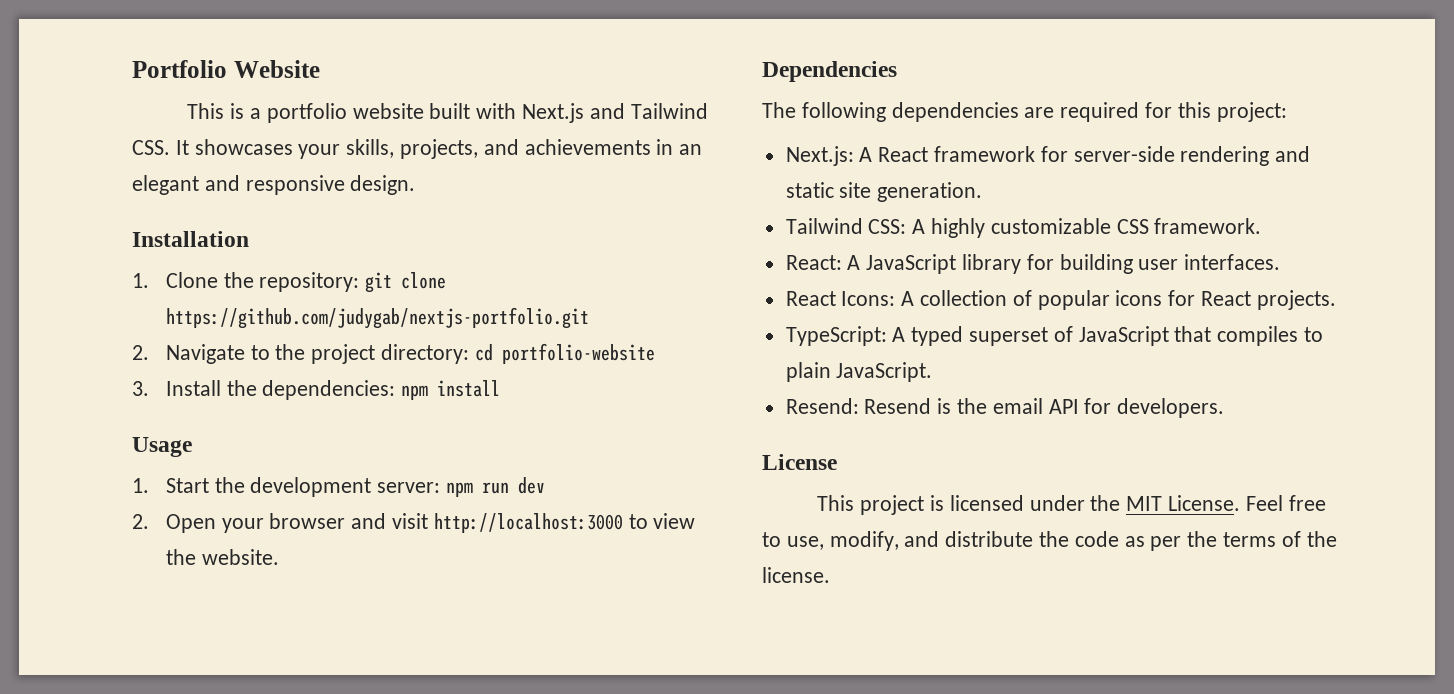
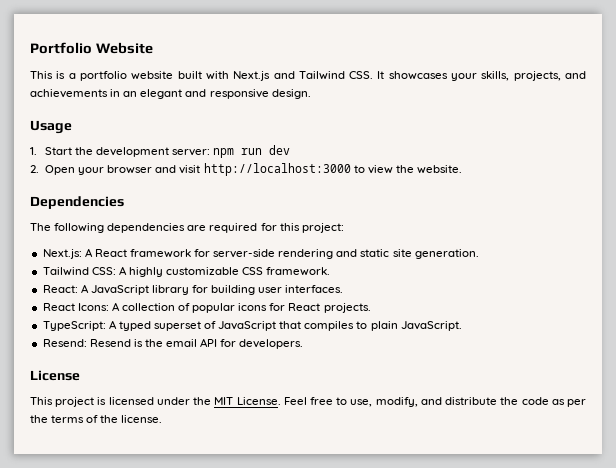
- Installation
- 1. Clone the repository: git clone https://github.com/judygab/nextjs-portfolio.git
- 2. Navigate to the project directory: cd portfolio-website
- 3. Install the dependencies: npm install

